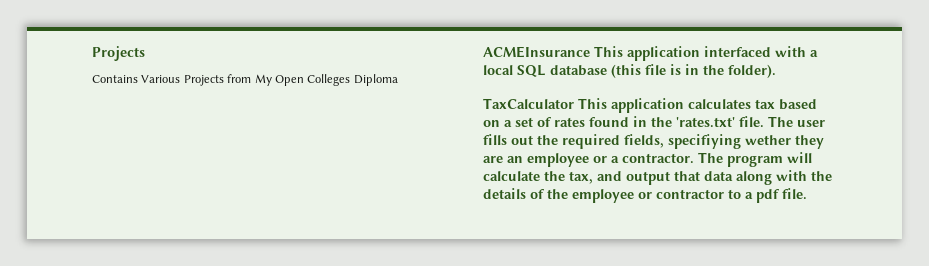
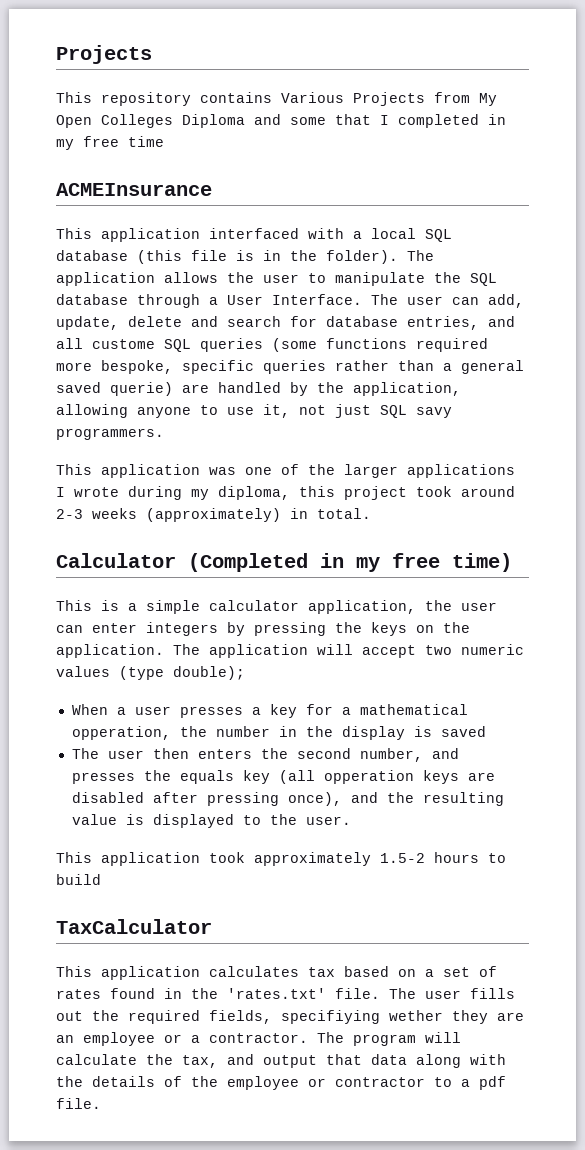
- Contains Various Projects from My Open Colleges Diploma
+ This repository contains Various Projects from My Open Colleges Diploma and some that I completed in my free time
- ACMEInsurance This application interfaced with a local SQL database (this file is in the folder).
+ ACMEInsurance
+ This application interfaced with a local SQL database (this file is in the folder). The application allows the user to manipulate the SQL database through a User Interface. The user can add, update, delete and search for database entries, and all custome SQL queries (some functions required more bespoke, specific queries rather than a general saved querie) are handled by the application, allowing anyone to use it, not just SQL savy programmers.
+ This application was one of the larger applications I wrote during my diploma, this project took around 2-3 weeks (approximately) in total.
+ Calculator (Completed in my free time)
+ This is a simple calculator application, the user can enter integers by pressing the keys on the application. The application will accept two numeric values (type double);
+ When a user presses a key for a mathematical opperation, the number in the display is saved
+ The user then enters the second number, and presses the equals key (all opperation keys are disabled after pressing once), and the resulting value is displayed to the user.
+ This application took approximately 1.5-2 hours to build
- TaxCalculator This application calculates tax based on a set of rates found in the 'rates.txt' file.
+ TaxCalculator
+ This application calculates tax based on a set of rates found in the 'rates.txt' file.

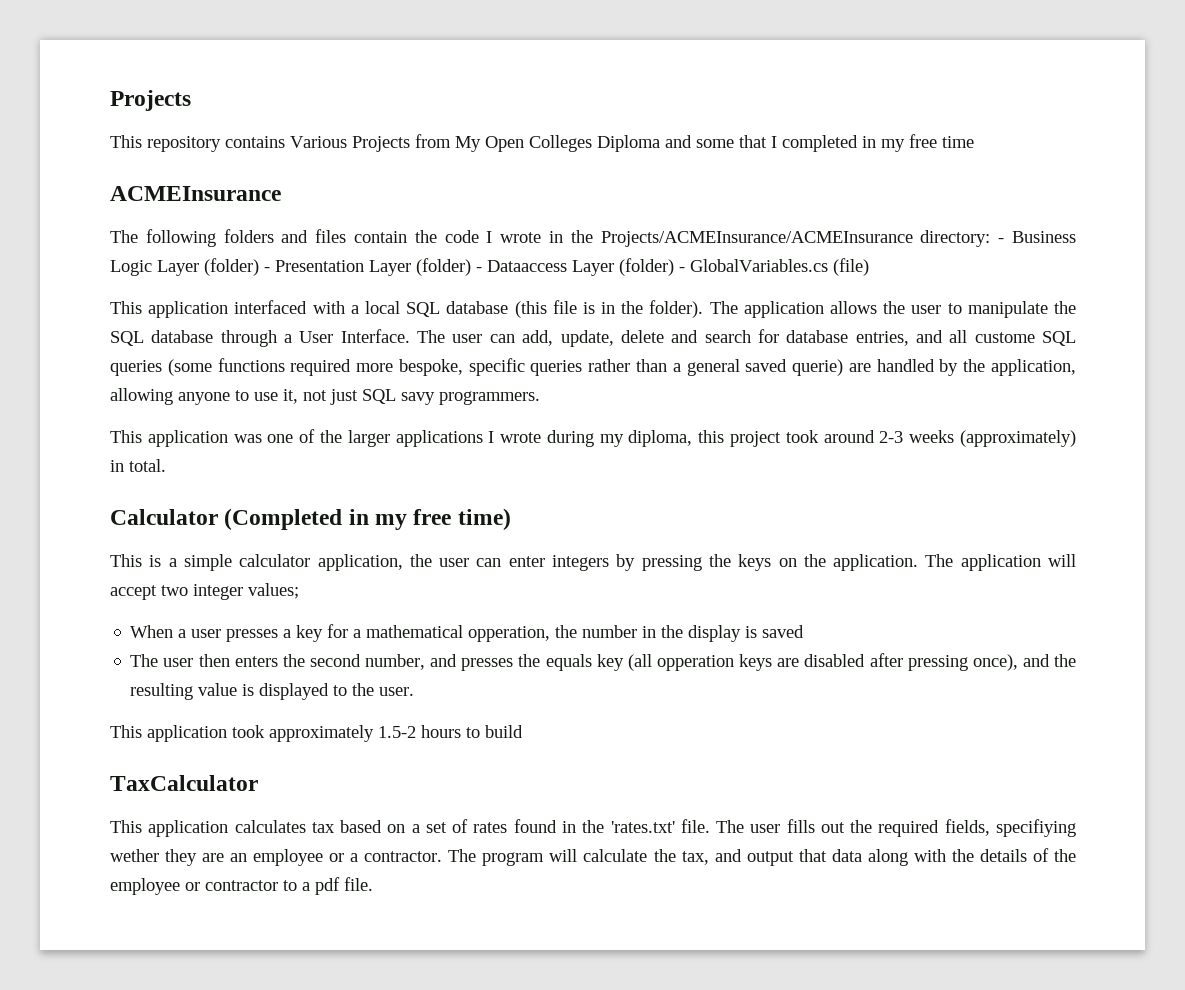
+ The following folders and files contain the code I wrote in the Projects/ACMEInsurance/ACMEInsurance directory: - Business Logic Layer (folder) - Presentation Layer (folder) - Dataaccess Layer (folder) - GlobalVariables.cs (file)
- The application will accept two numeric values (type double);
+ The application will accept two integer values;

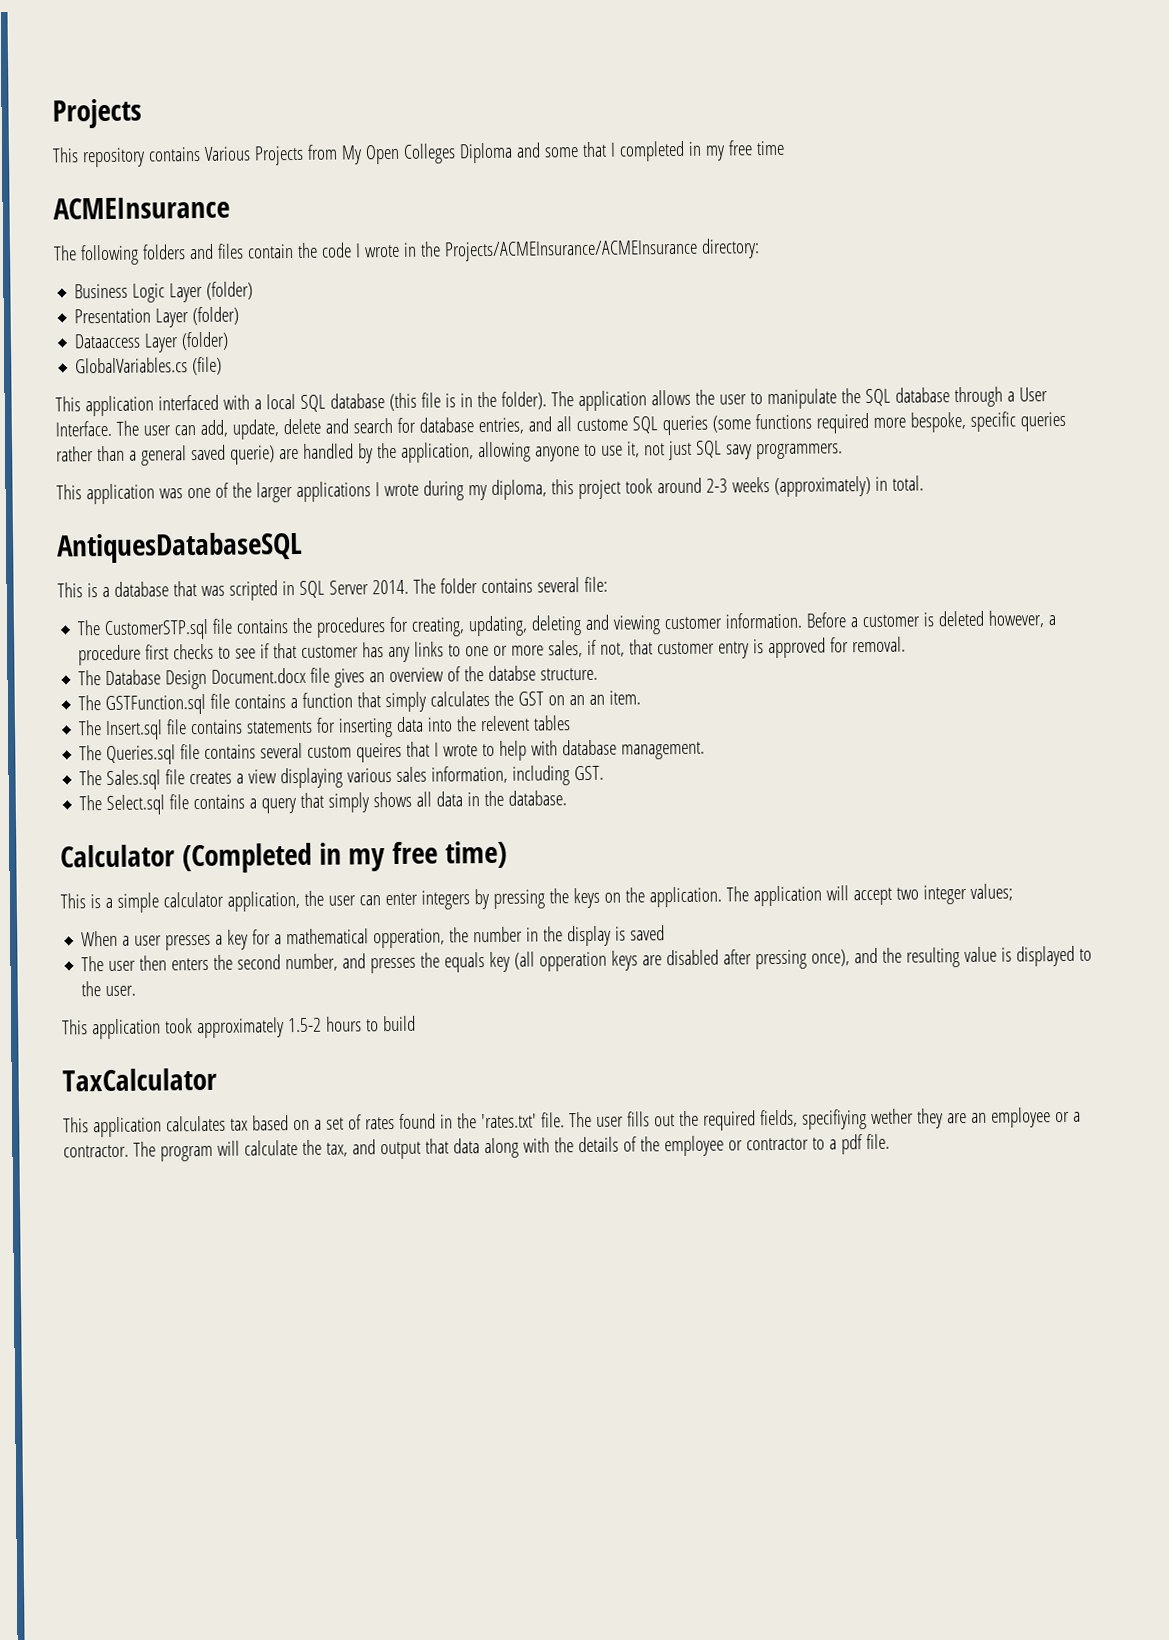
- The following folders and files contain the code I wrote in the Projects/ACMEInsurance/ACMEInsurance directory: - Business Logic Layer (folder) - Presentation Layer (folder) - Dataaccess Layer (folder) - GlobalVariables.cs (file)
+ The following folders and files contain the code I wrote in the Projects/ACMEInsurance/ACMEInsurance directory:
+ Business Logic Layer (folder)
+ Presentation Layer (folder)
+ Dataaccess Layer (folder)
+ GlobalVariables.cs (file)
+ AntiquesDatabaseSQL
+ This is a database that was scripted in SQL Server 2014. The folder contains several file:
+ The CustomerSTP.sql file contains the procedures for creating, updating, deleting and viewing customer information. Before a customer is deleted however, a procedure first checks to see if that customer has any links to one or more sales, if not, that customer entry is approved for removal.
+ The Database Design Document.docx file gives an overview of the databse structure.
+ The GSTFunction.sql file contains a function that simply calculates the GST on an an item.
+ The Insert.sql file contains statements for inserting data into the relevent tables
+ The Queries.sql file contains several custom queires that I wrote to help with database management.
+ The Sales.sql file creates a view displaying various sales information, including GST.
+ The Select.sql file contains a query that simply shows all data in the database.

